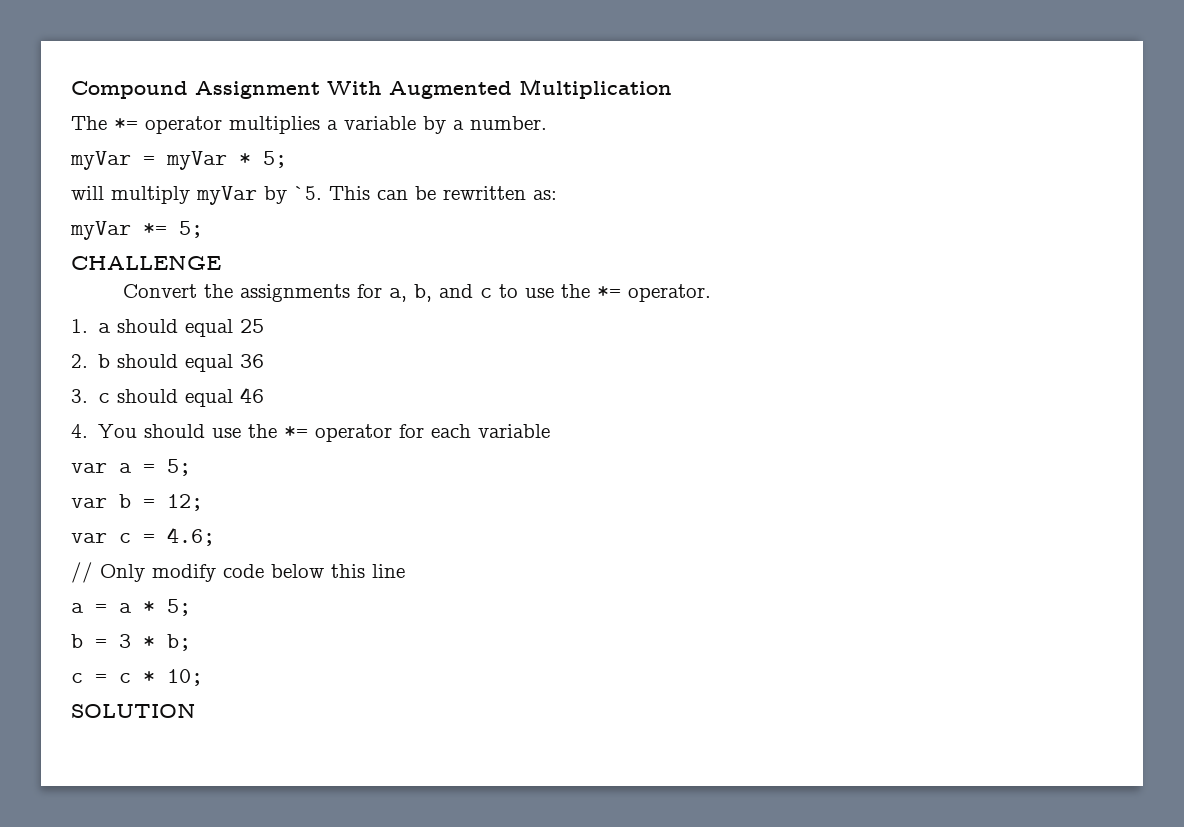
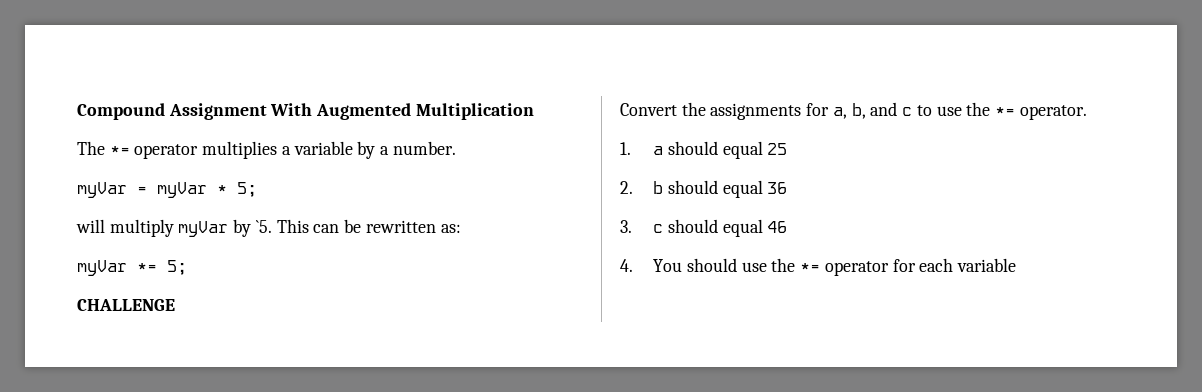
- var a = 5;
- var b = 12;
- var c = 4.6;
- // Only modify code below this line
- a = a * 5;
- b = 3 * b;
- c = c * 10;
- SOLUTION

